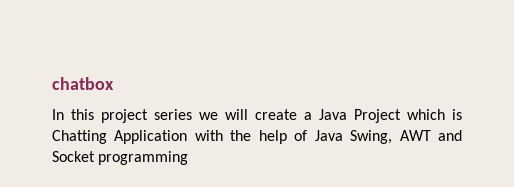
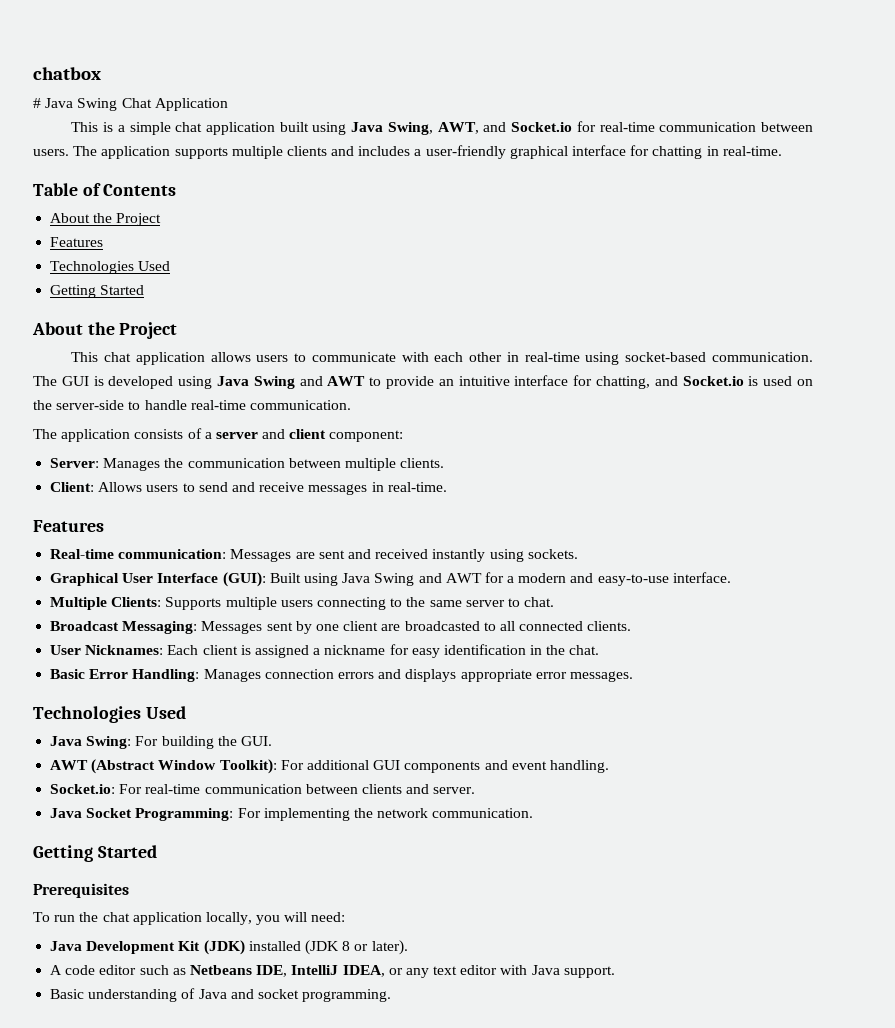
- In this project series we will create a Java Project which is Chatting Application with the help of Java Swing, AWT and Socket programming
+ # Java Swing Chat Application
+ This is a simple chat application built using Java Swing, AWT, and Socket.io for real-time communication between users. The application supports multiple clients and includes a user-friendly graphical interface for chatting in real-time.
+ Table of Contents
+ About the Project
+ Features
+ Technologies Used
+ Getting Started
+ About the Project
+ This chat application allows users to communicate with each other in real-time using socket-based communication. The GUI is developed using Java Swing and AWT to provide an intuitive interface for chatting, and Socket.io is used on the server-side to handle real-time communication.
+ The application consists of a server and client component:
+ Server: Manages the communication between multiple clients.
+ Client: Allows users to send and receive messages in real-time.
+ Features
+ Real-time communication: Messages are sent and received instantly using sockets.
+ Graphical User Interface (GUI): Built using Java Swing and AWT for a modern and easy-to-use interface.
+ Multiple Clients: Supports multiple users connecting to the same server to chat.
+ Broadcast Messaging: Messages sent by one client are broadcasted to all connected clients.
+ User Nicknames: Each client is assigned a nickname for easy identification in the chat.
+ Basic Error Handling: Manages connection errors and displays appropriate error messages.
+ Technologies Used
+ Java Swing: For building the GUI.
+ AWT (Abstract Window Toolkit): For additional GUI components and event handling.
+ Socket.io: For real-time communication between clients and server.
+ Java Socket Programming: For implementing the network communication.
+ Getting Started
+ Prerequisites
+ To run the chat application locally, you will need:
+ Java Development Kit (JDK) installed (JDK 8 or later).
+ A code editor such as Netbeans IDE, IntelliJ IDEA, or any text editor with Java support.
+ Basic understanding of Java and socket programming.

